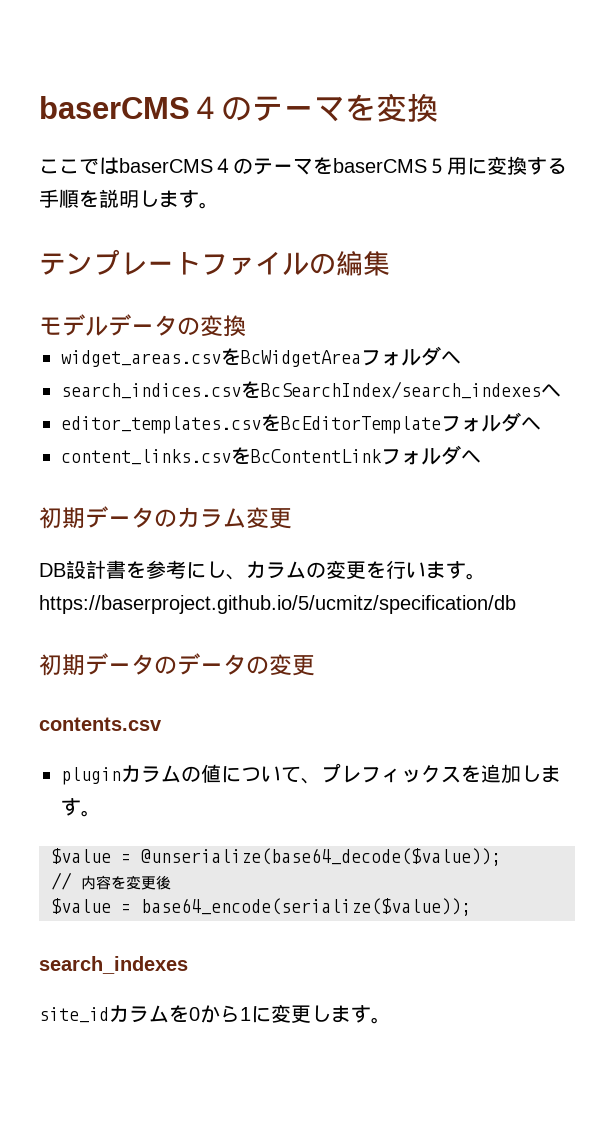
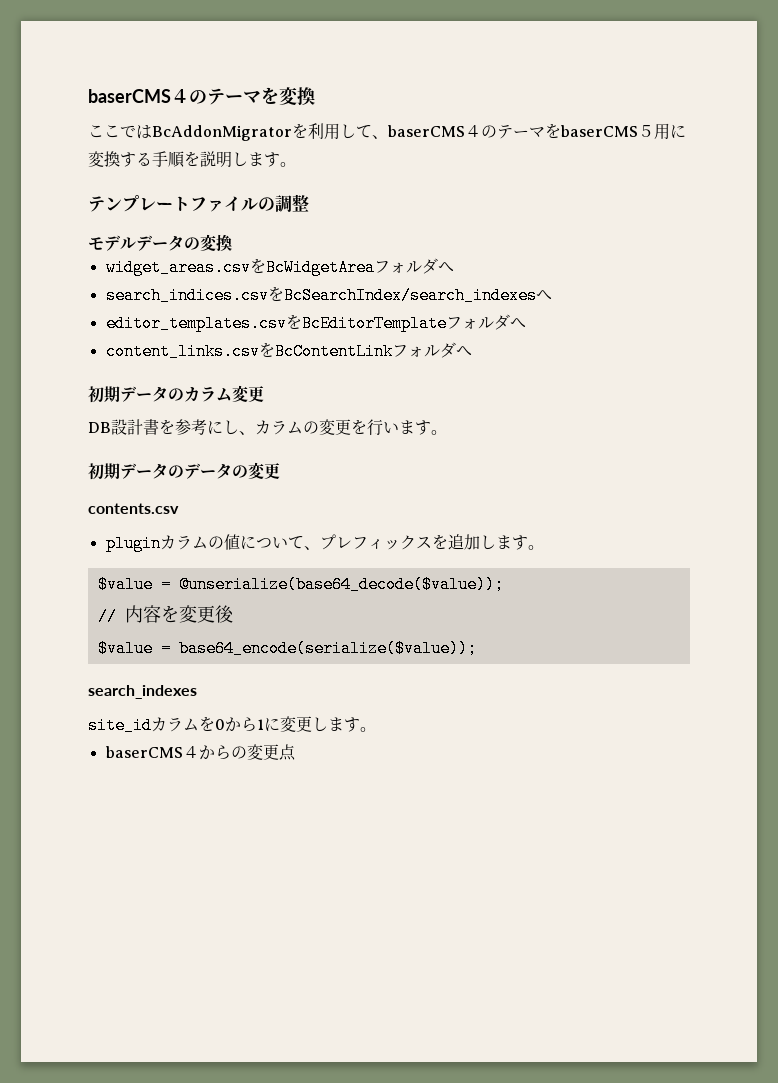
- ここではbaserCMS４のテーマをbaserCMS５用に変換する手順を説明します。
+ ここではBcAddonMigratorを利用して、baserCMS４のテーマをbaserCMS５用に変換する手順を説明します。
- テンプレートファイルの編集
+ テンプレートファイルの調整
- DB設計書を参考にし、カラムの変更を行います。https://baserproject.github.io/5/ucmitz/specification/db
+ DB設計書を参考にし、カラムの変更を行います。
+ baserCMS４からの変更点

